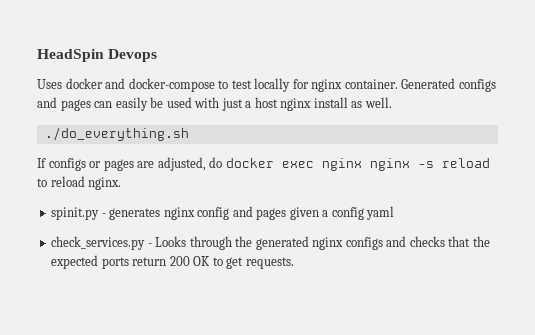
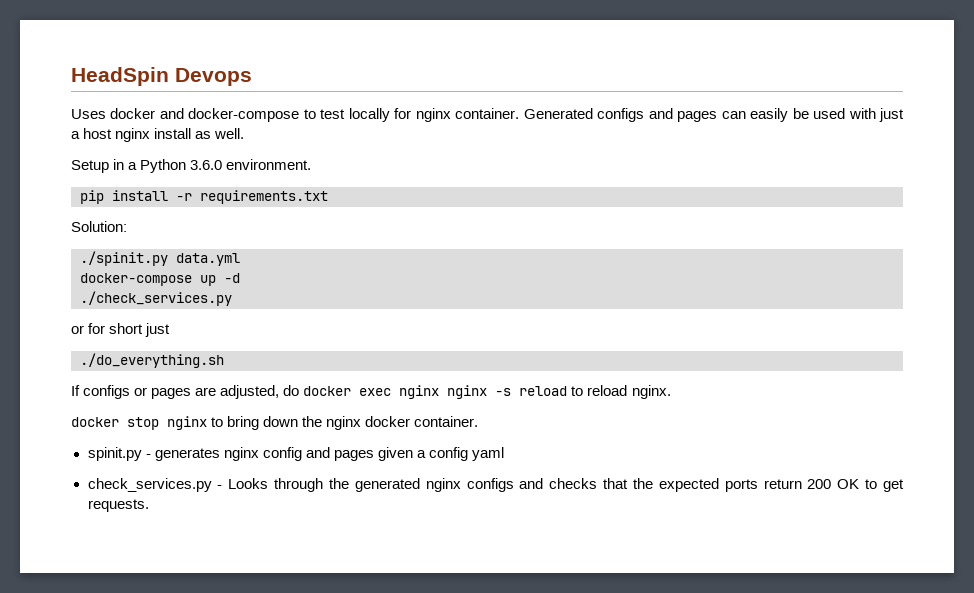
+ Setup in a Python 3.6.0 environment.
+ pip install -r requirements.txt
+ Solution:
+ ./spinit.py data.yml
+ docker-compose up -d
+ ./check_services.py
+ or for short just
+ docker stop nginx to bring down the nginx docker container.

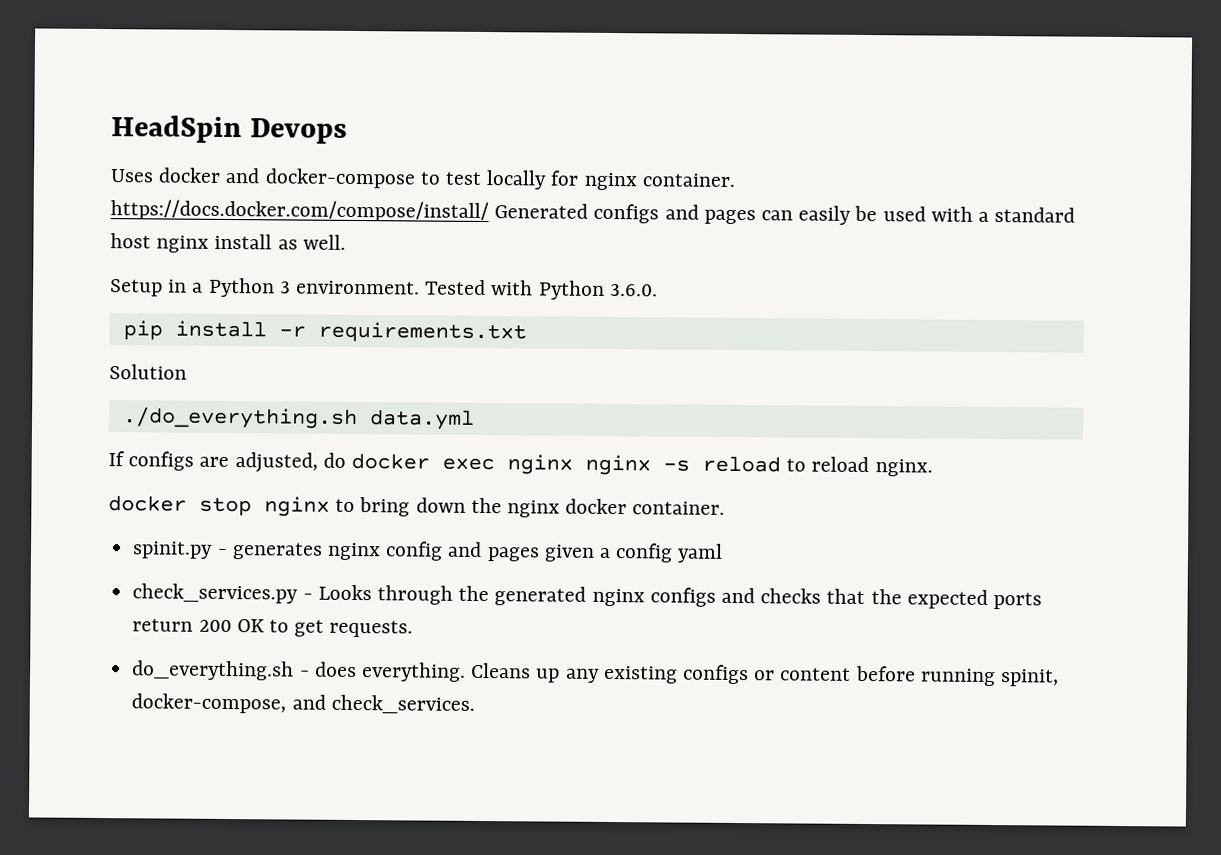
- Uses docker and docker-compose to test locally for nginx container. Generated configs and pages can easily be used with just a host nginx install as well.
+ Uses docker and docker-compose to test locally for nginx container. https://docs.docker.com/compose/install/ Generated configs and pages can easily be used with a standard host nginx install as well.
- Setup in a Python 3.6.0 environment.
+ Setup in a Python 3 environment. Tested with Python 3.6.0.
- Solution:
- ./spinit.py data.yml
- docker-compose up -d
- ./check_services.py
- or for short just
+ Solution
- ./do_everything.sh
+ ./do_everything.sh data.yml
- If configs or pages are adjusted, do docker exec nginx nginx -s reload to reload nginx.
+ If configs are adjusted, do docker exec nginx nginx -s reload to reload nginx.
+ do_everything.sh - does everything. Cleans up any existing configs or content before running spinit, docker-compose, and check_services.

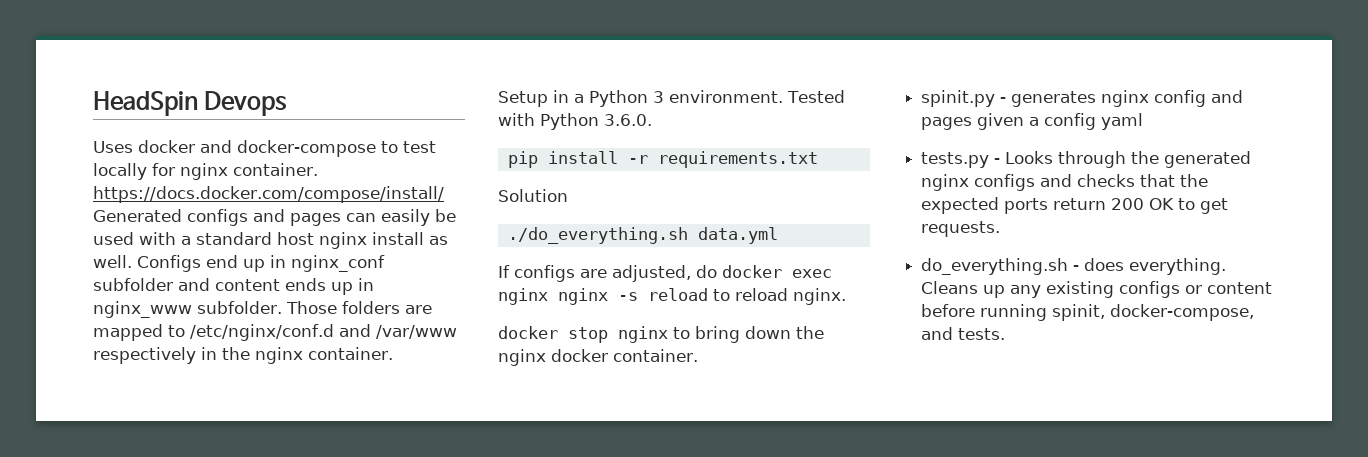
+ Configs end up in nginx_conf subfolder and content ends up in nginx_www subfolder. Those folders are mapped to /etc/nginx/conf.d and /var/www respectively in the nginx container.
- check_services.py - Looks through the generated nginx configs and checks that the expected ports return 200 OK to get requests.
+ tests.py - Looks through the generated nginx configs and checks that the expected ports return 200 OK to get requests.
- Cleans up any existing configs or content before running spinit, docker-compose, and check_services.
+ Cleans up any existing configs or content before running spinit, docker-compose, and tests.

